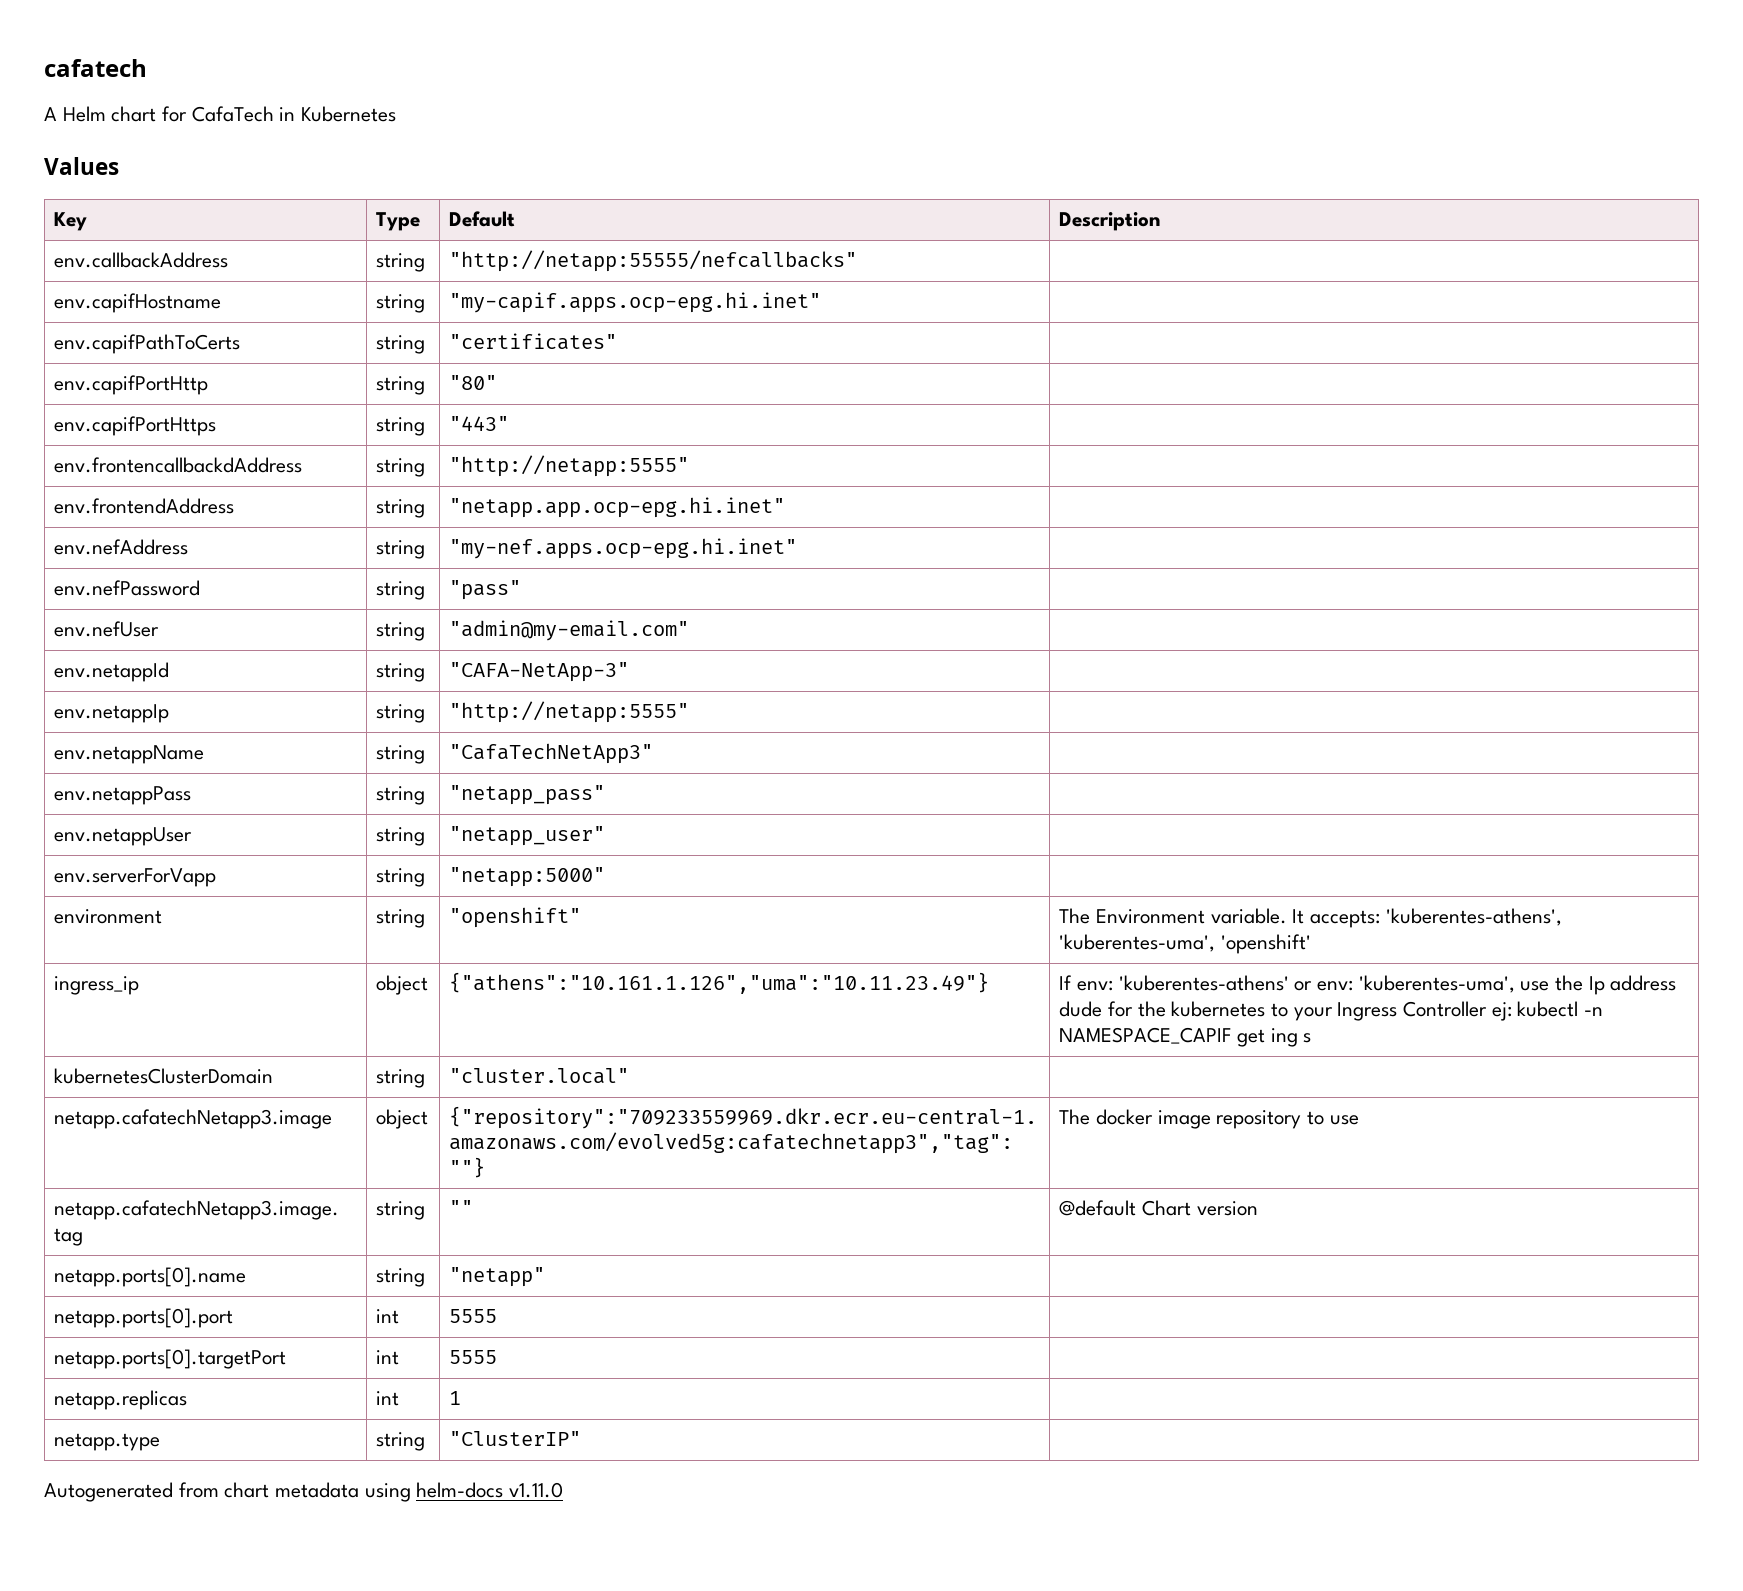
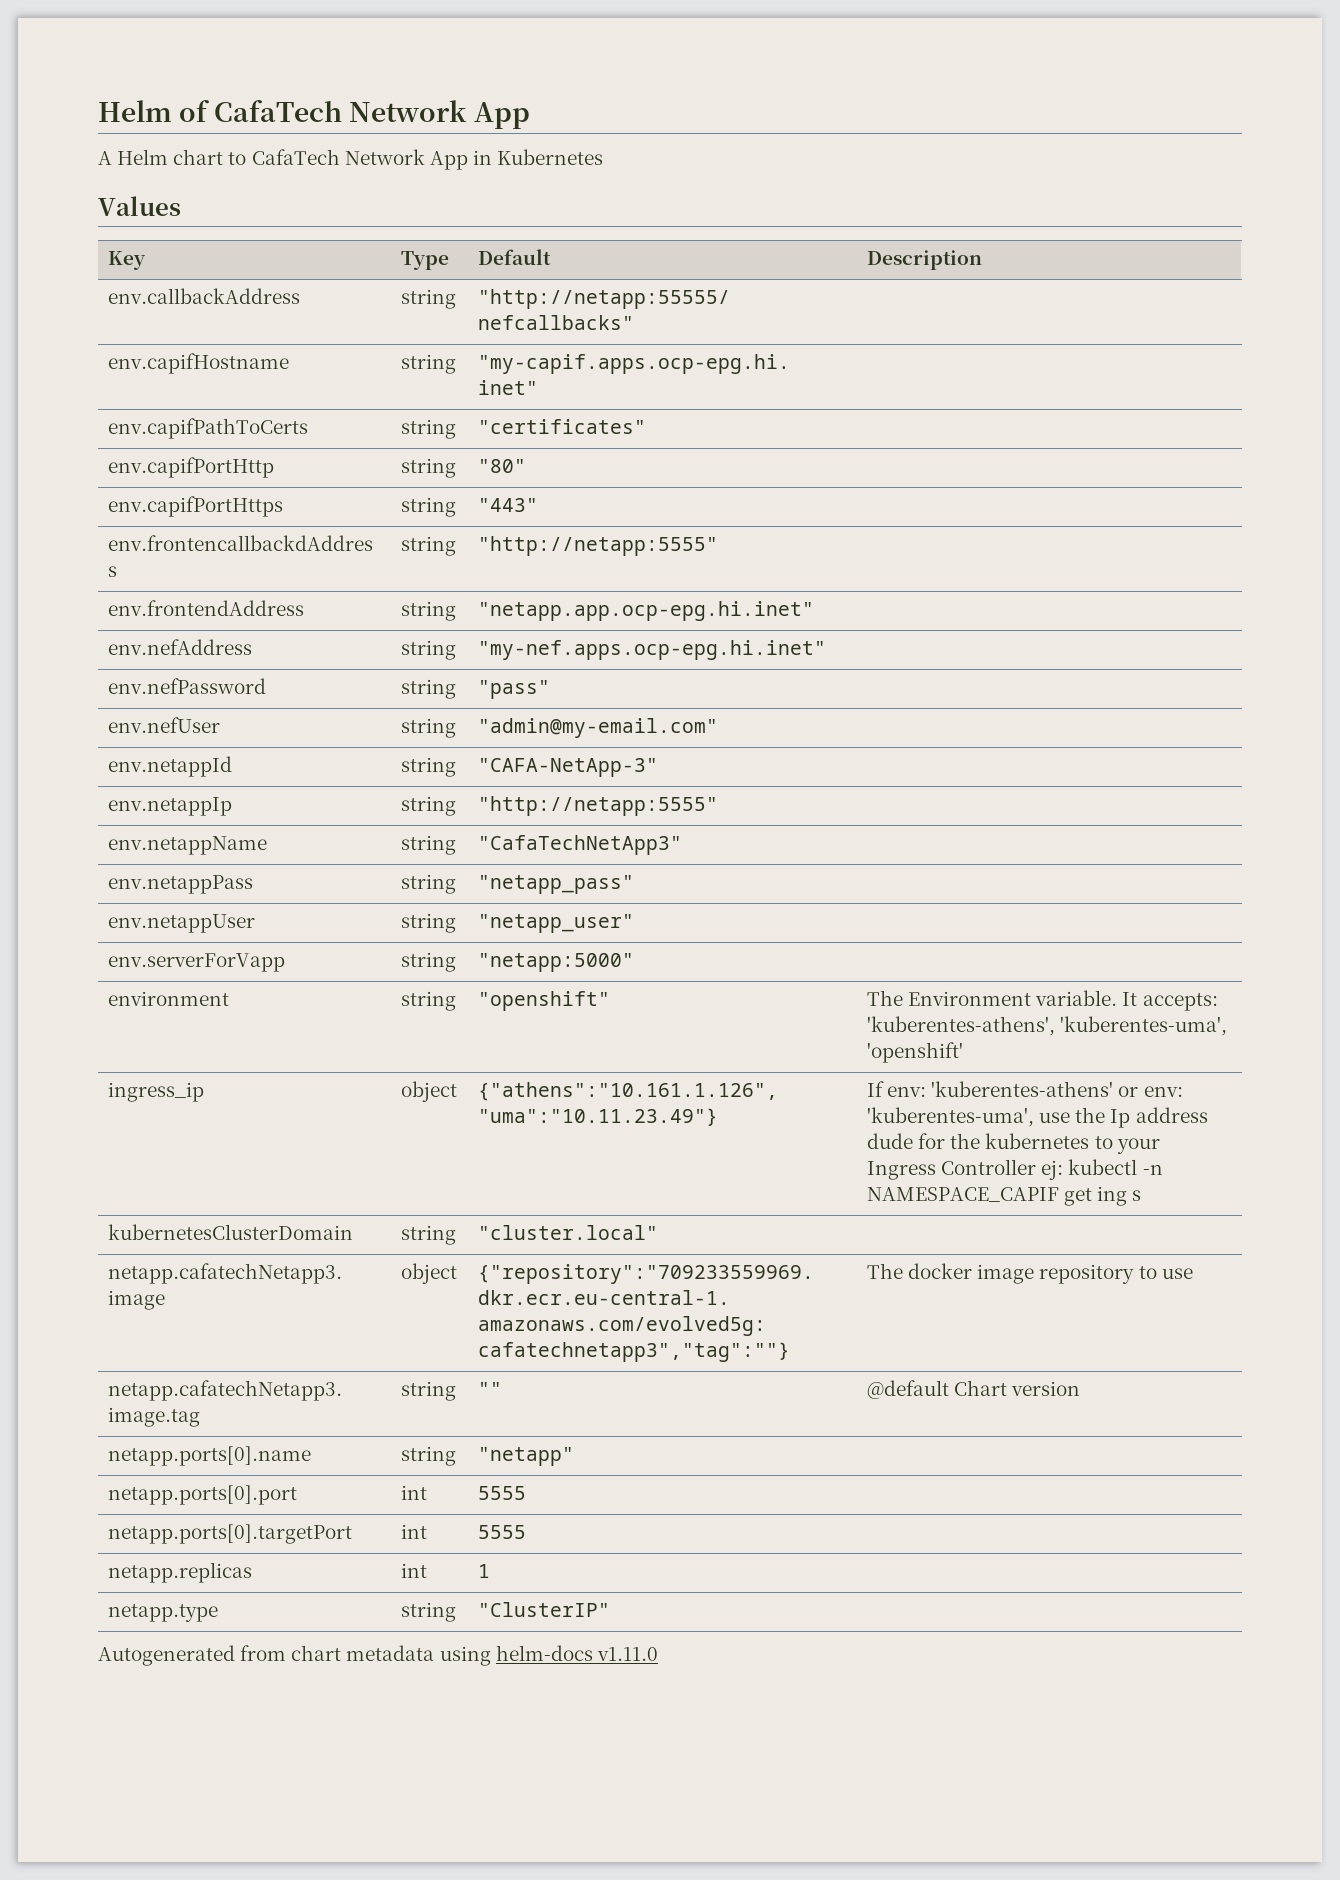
- cafatech
+ Helm of CafaTech Network App
- A Helm chart for CafaTech in Kubernetes
+ A Helm chart to CafaTech Network App in Kubernetes

